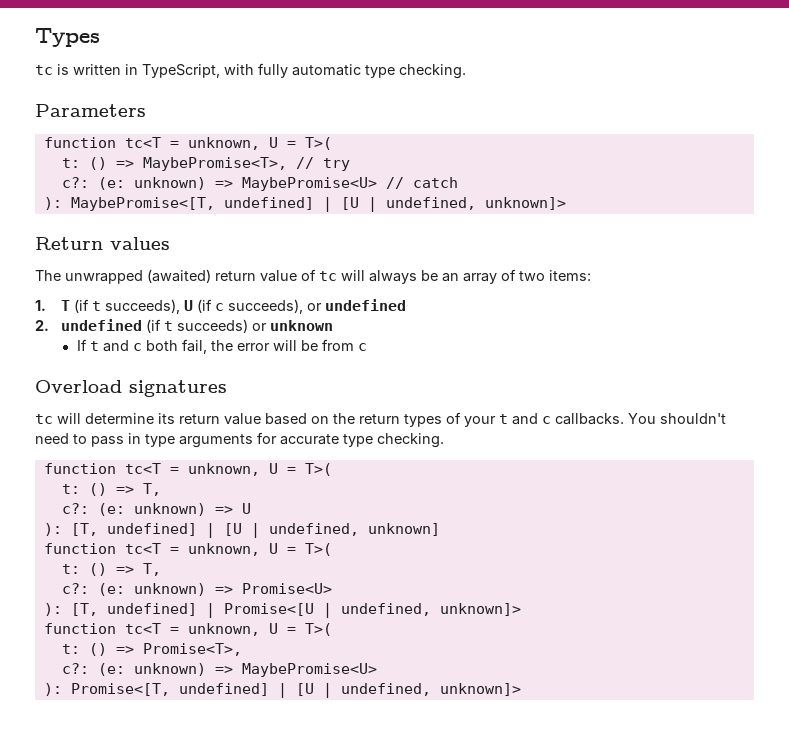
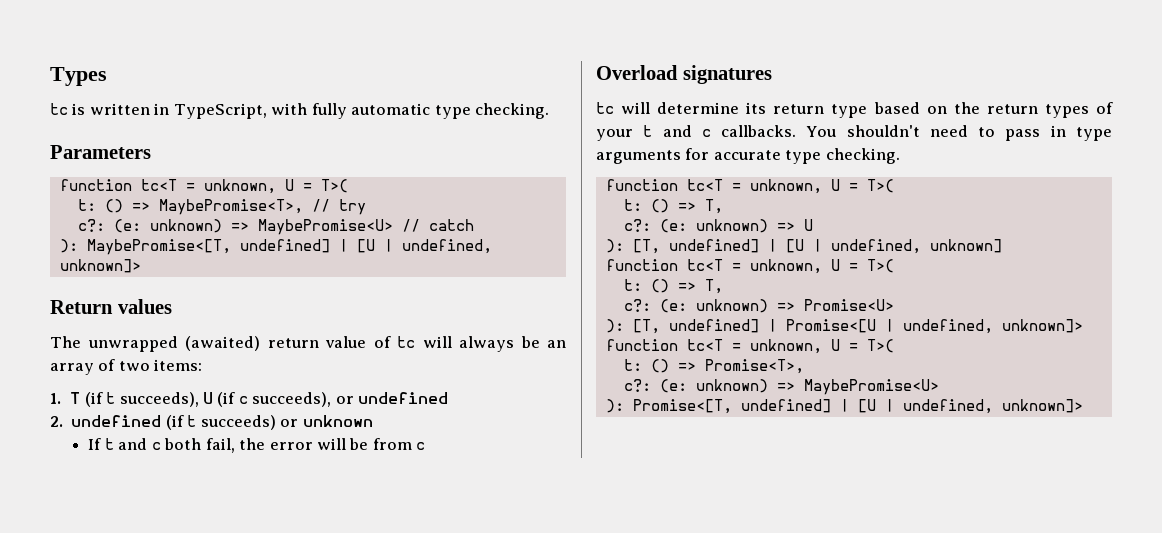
- tc will determine its return value based on the return types of your t and c callbacks.
+ tc will determine its return type based on the return types of your t and c callbacks.

